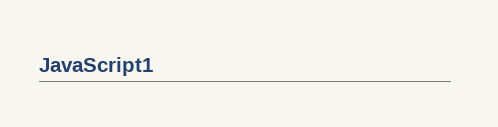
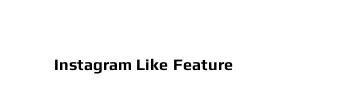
- JavaScript1
+ Instagram Like Feature

